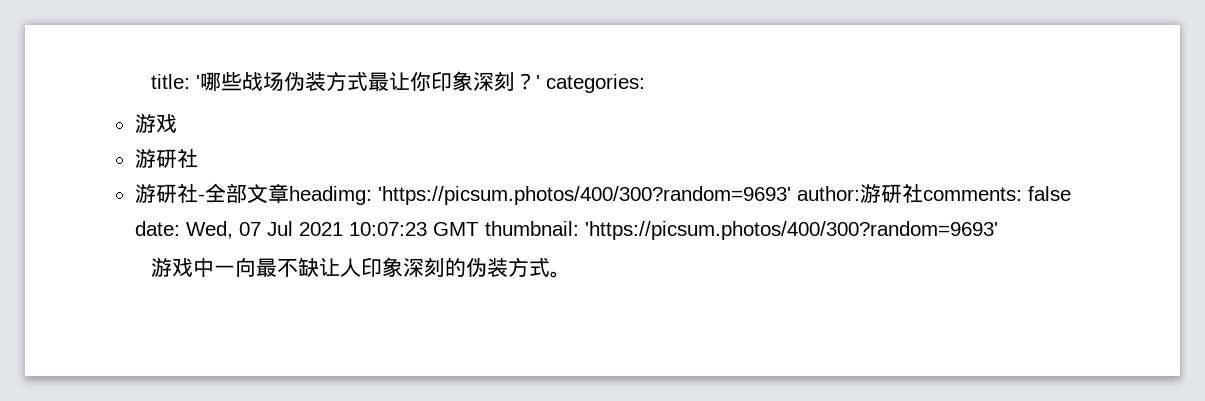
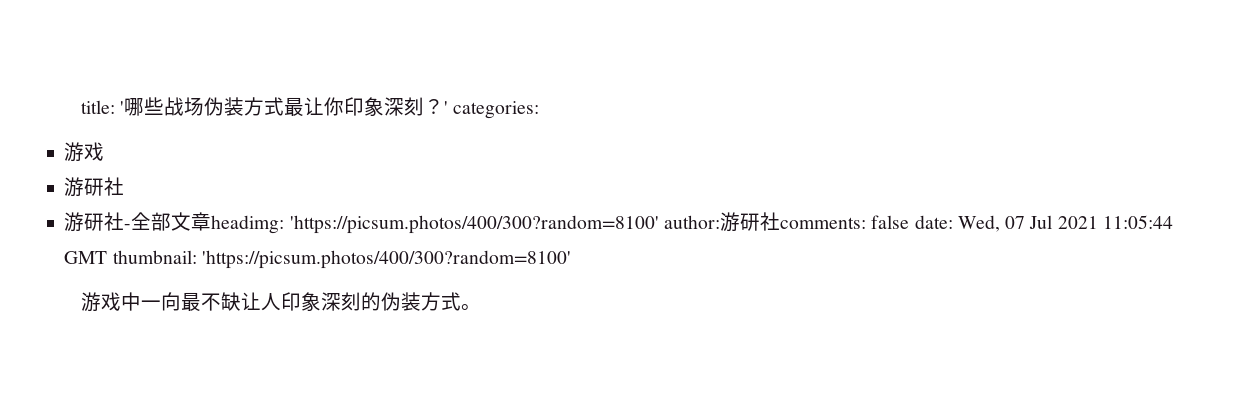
- 游研社-全部文章headimg: 'https://picsum.photos/400/300?random=9693' author:游研社comments: false date: Wed, 07 Jul 2021 10:07:23 GMT thumbnail: 'https://picsum.photos/400/300?random=9693'
+ 游研社-全部文章headimg: 'https://picsum.photos/400/300?random=8100' author:游研社comments: false date: Wed, 07 Jul 2021 11:05:44 GMT thumbnail: 'https://picsum.photos/400/300?random=8100'

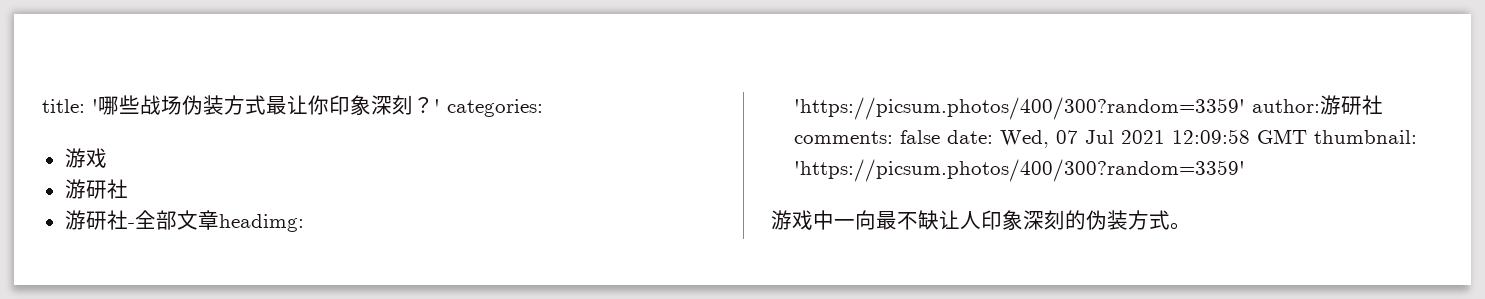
- 游研社-全部文章headimg: 'https://picsum.photos/400/300?random=8100' author:游研社comments: false date: Wed, 07 Jul 2021 11:05:44 GMT thumbnail: 'https://picsum.photos/400/300?random=8100'
+ 游研社-全部文章headimg: 'https://picsum.photos/400/300?random=3359' author:游研社comments: false date: Wed, 07 Jul 2021 12:09:58 GMT thumbnail: 'https://picsum.photos/400/300?random=3359'

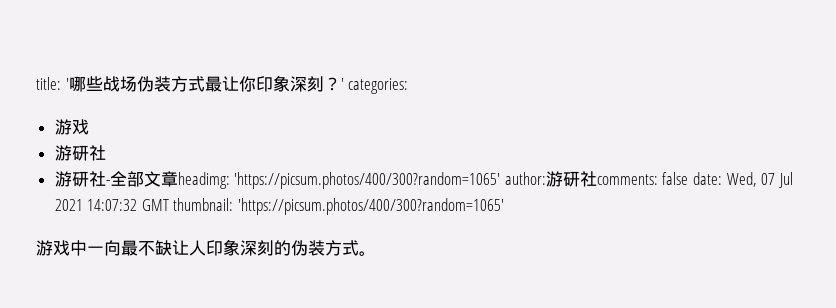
- 游研社-全部文章headimg: 'https://picsum.photos/400/300?random=3359' author:游研社comments: false date: Wed, 07 Jul 2021 12:09:58 GMT thumbnail: 'https://picsum.photos/400/300?random=3359'
+ 游研社-全部文章headimg: 'https://picsum.photos/400/300?random=1065' author:游研社comments: false date: Wed, 07 Jul 2021 14:07:32 GMT thumbnail: 'https://picsum.photos/400/300?random=1065'

